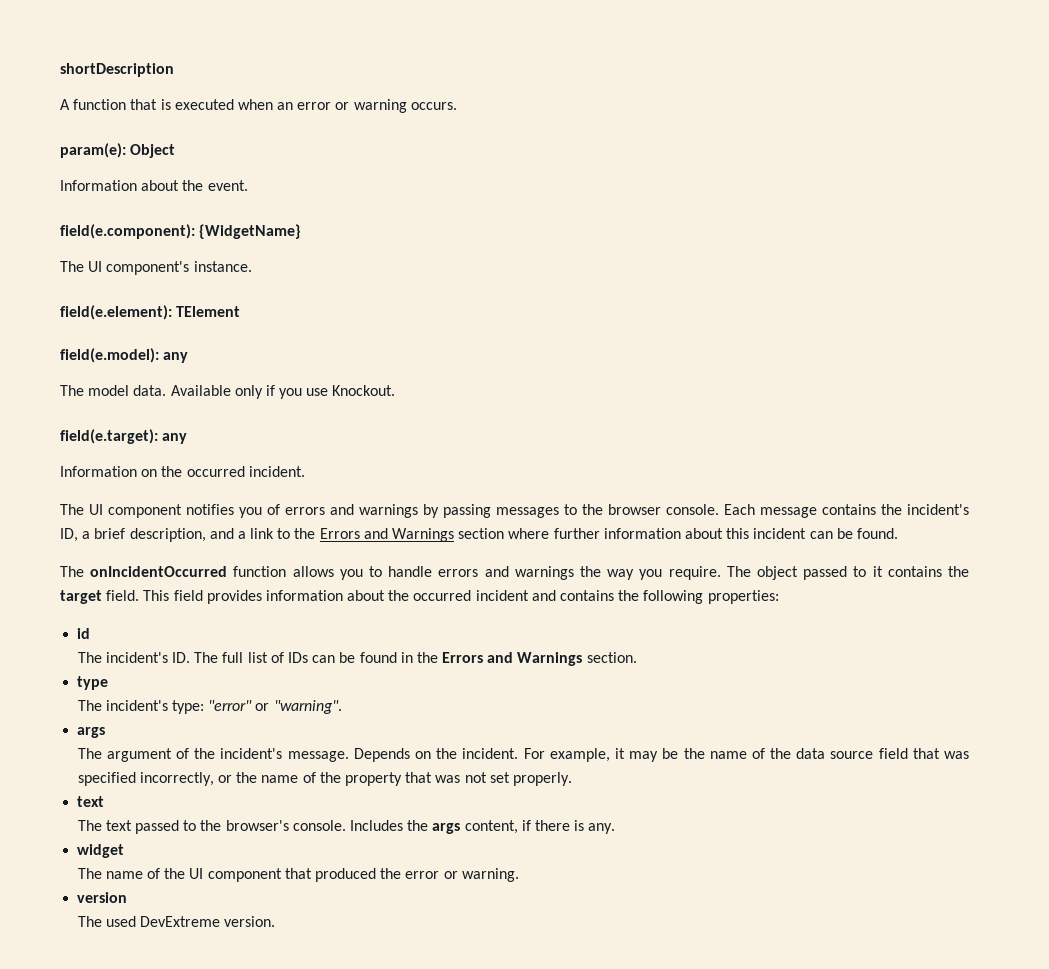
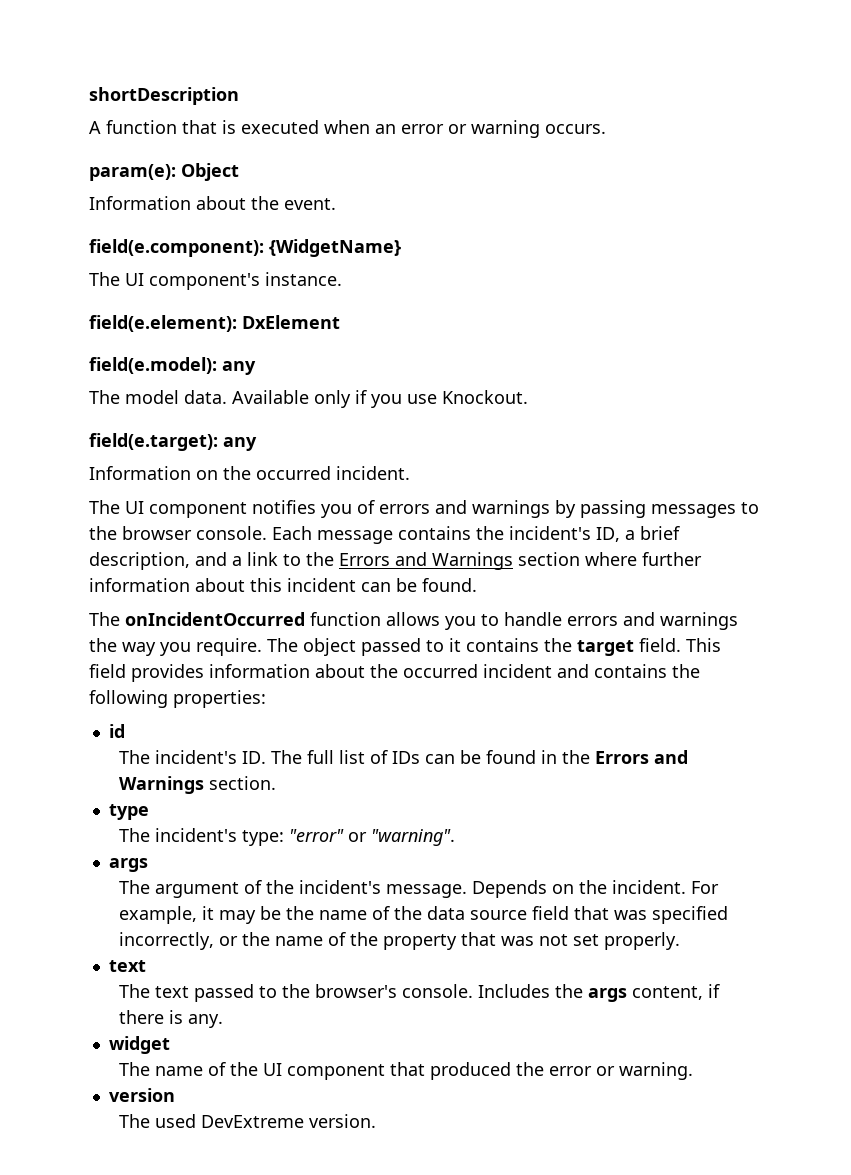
- field(e.element): TElement
+ field(e.element): DxElement

